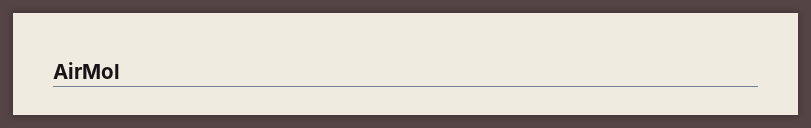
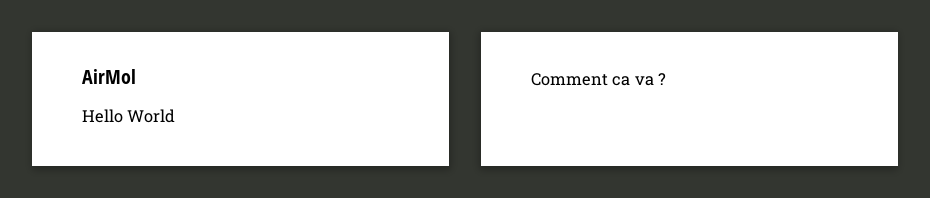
+ Hello World
+ Comment ca va ?

